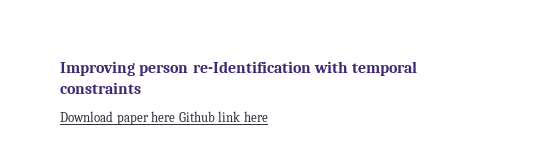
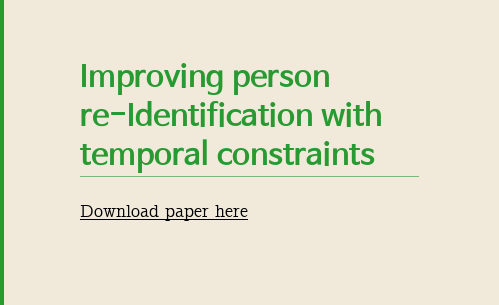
- Download paper here Github link here
+ Download paper here

